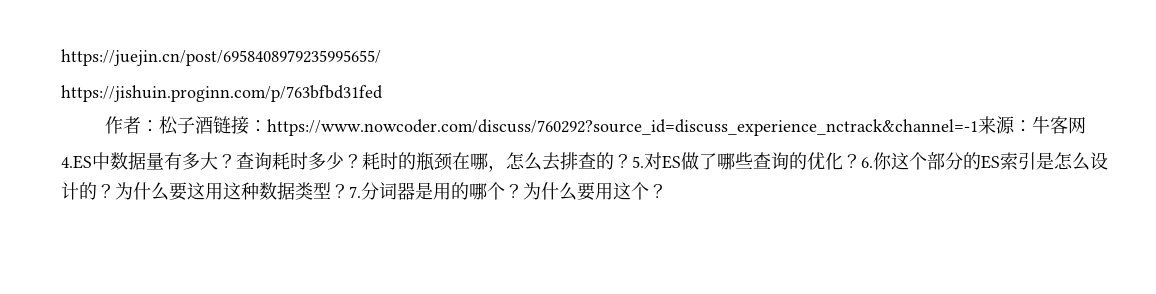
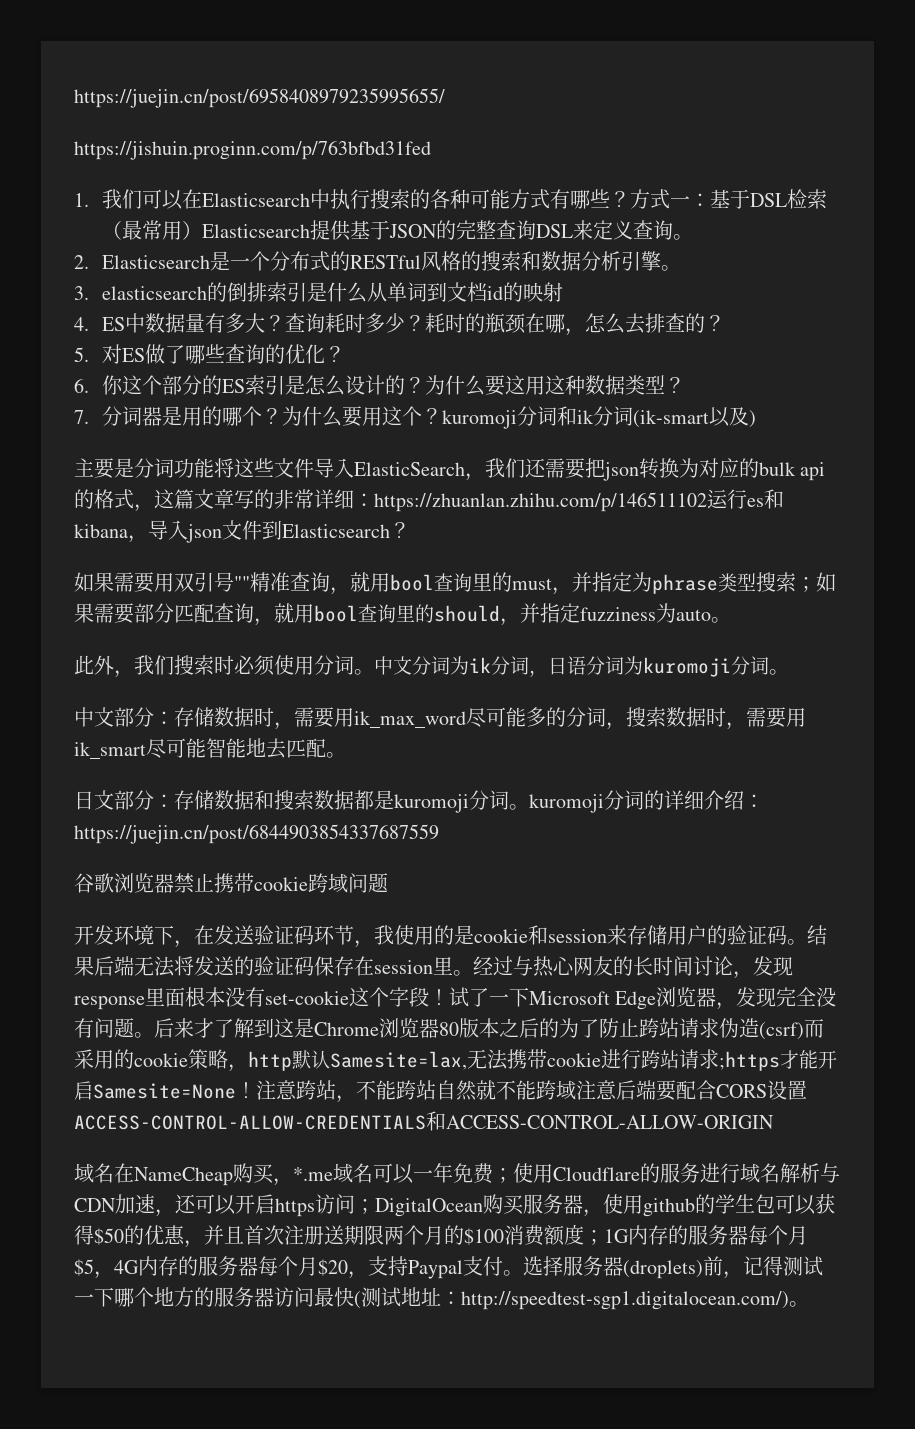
- 作者：松子酒链接：https://www.nowcoder.com/discuss/760292?source_id=discuss_experience_nctrack&channel=-1来源：牛客网
- 4.ES中数据量有多大？
+ 1.我们可以在Elasticsearch中执行搜索的各种可能方式有哪些？方式一：基于DSL检索（最常用）Elasticsearch提供基于JSON的完整查询DSL来定义查询。
+ 2. Elasticsearch是一个分布式的RESTful风格的搜索和数据分析引擎。
+ 3. elasticsearch的倒排索引是什么从单词到文档id的映射
+ 4. ES中数据量有多大？
- 耗时的瓶颈在哪，怎么去排查的？5.对ES做了哪些查询的优化？6.你这个部分的ES索引是怎么设计的？
+ 耗时的瓶颈在哪，怎么去排查的？
+ 5.对ES做了哪些查询的优化？
+ 6.你这个部分的ES索引是怎么设计的？
- 为什么要这用这种数据类型？7.分词器是用的哪个？
+ 为什么要这用这种数据类型？
+ 7.分词器是用的哪个？
- 为什么要用这个？
+ 为什么要用这个？kuromoji分词和ik分词(ik-smart以及)
+ 主要是分词功能将这些文件导入ElasticSearch，我们还需要把json转换为对应的bulk api的格式，这篇文章写的非常详细：https://zhuanlan.zhihu.com/p/146511102运行es和kibana，导入json文件到Elasticsearch？
+ 如果需要用双引号""精准查询，就用bool查询里的must，并指定为phrase类型搜索；如果需要部分匹配查询，就用bool查询里的should，并指定fuzziness为auto。
+ 此外，我们搜索时必须使用分词。中文分词为ik分词，日语分词为kuromoji分词。
+ 中文部分：存储数据时，需要用ik_max_word尽可能多的分词，搜索数据时，需要用ik_smart尽可能智能地去匹配。
+ 日文部分：存储数据和搜索数据都是kuromoji分词。kuromoji分词的详细介绍：https://juejin.cn/post/6844903854337687559
+ 谷歌浏览器禁止携带cookie跨域问题
+ 开发环境下，在发送验证码环节，我使用的是cookie和session来存储用户的验证码。结果后端无法将发送的验证码保存在session里。经过与热心网友的长时间讨论，发现response里面根本没有set-cookie这个字段！试了一下Microsoft Edge浏览器，发现完全没有问题。后来才了解到这是Chrome浏览器80版本之后的为了防止跨站请求伪造(csrf)而采用的cookie策略，http默认Samesite=lax,无法携带cookie进行跨站请求;https才能开启Samesite=None！注意跨站，不能跨站自然就不能跨域注意后端要配合CORS设置ACCESS-CONTROL-ALLOW-CREDENTIALS和ACCESS-CONTROL-ALLOW-ORIGIN
+ 域名在NameCheap购买，*.me域名可以一年免费；使用Cloudflare的服务进行域名解析与CDN加速，还可以开启https访问；DigitalOcean购买服务器，使用github的学生包可以获得$50的优惠，并且首次注册送期限两个月的$100消费额度；1G内存的服务器每个月$5，4G内存的服务器每个月$20，支持Paypal支付。选择服务器(droplets)前，记得测试一下哪个地方的服务器访问最快(测试地址：http://speedtest-sgp1.digitalocean.com/)。

